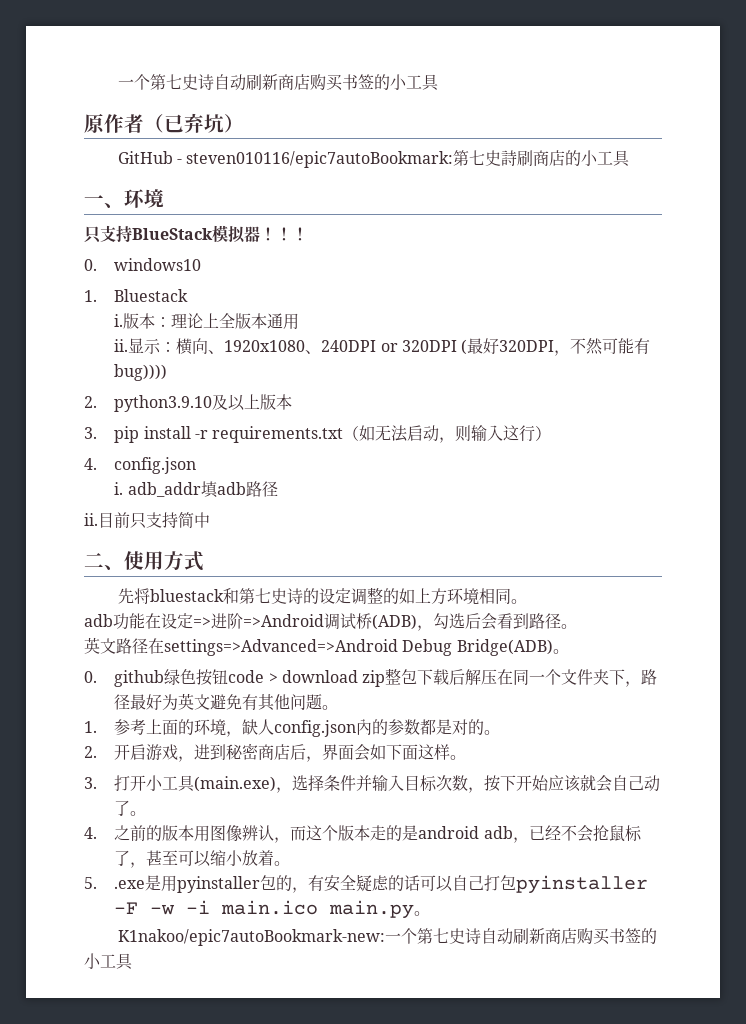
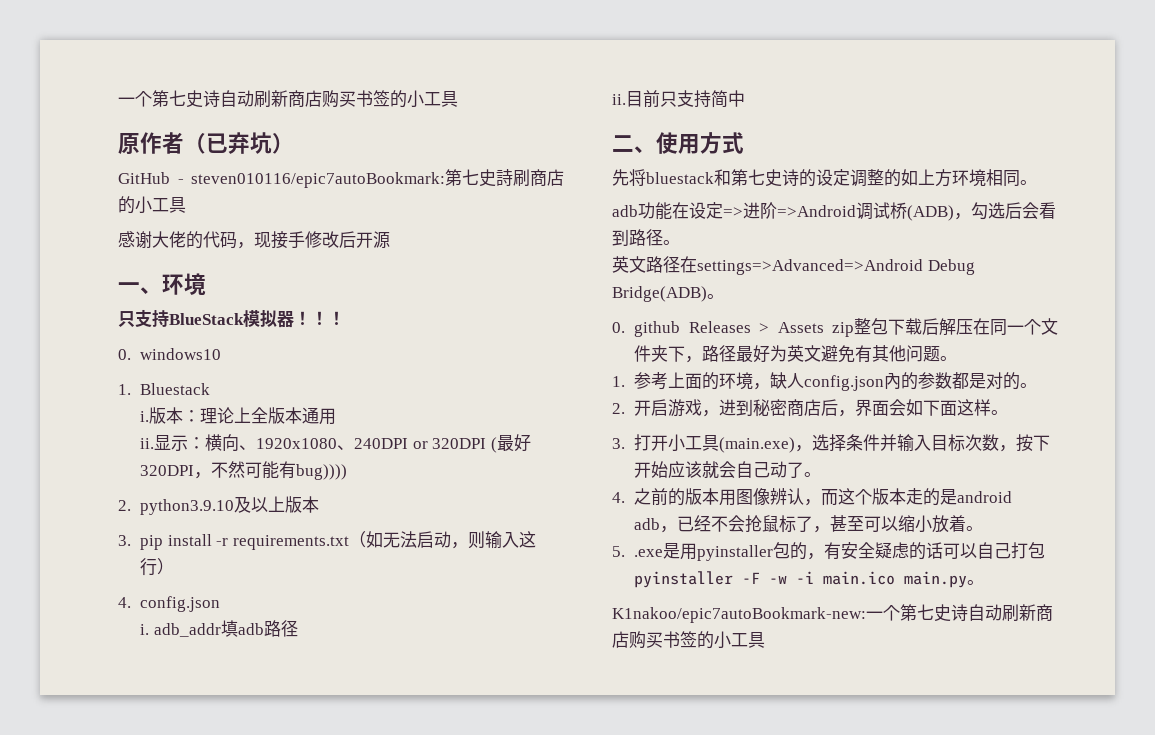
+ 感谢大佬的代码，现接手修改后开源
- 0. github绿色按钮code > download zip整包下载后解压在同一个文件夹下，路径最好为英文避免有其他问题。
+ 0. github Releases > Assets zip整包下载后解压在同一个文件夹下，路径最好为英文避免有其他问题。

